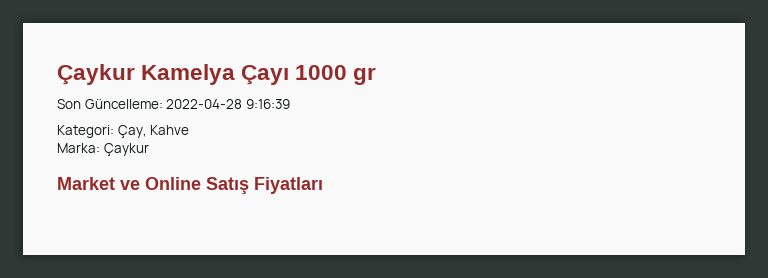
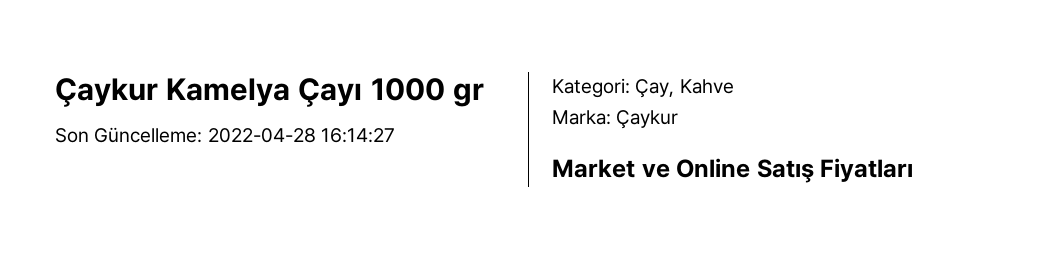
- Son Güncelleme: 2022-04-28 9:16:39
+ Son Güncelleme: 2022-04-28 16:14:27

